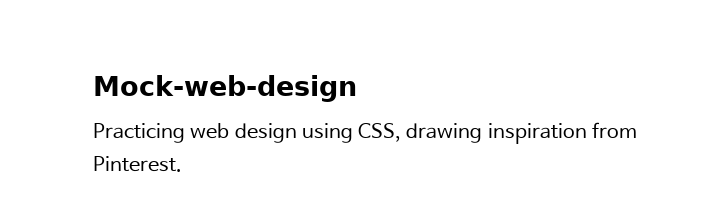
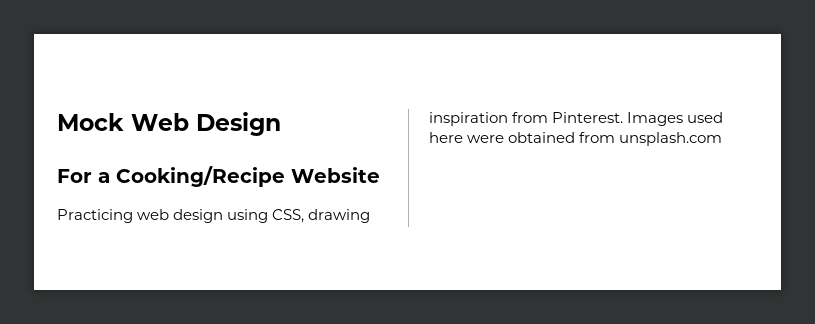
- Mock-web-design
+ Mock Web Design
+ For a Cooking/Recipe Website
+ Images used here were obtained from unsplash.com

